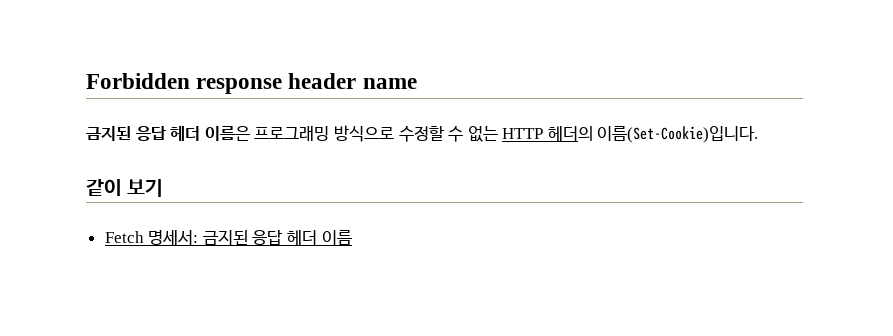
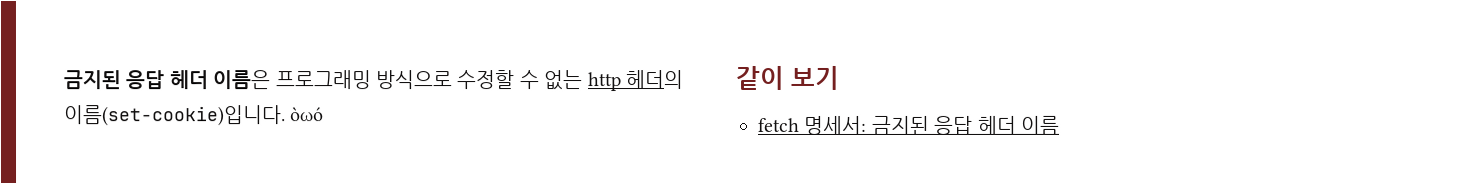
- Forbidden response header name
- 금지된 응답 헤더 이름은 프로그래밍 방식으로 수정할 수 없는 HTTP 헤더의 이름(Set-Cookie)입니다.
+ 금지된 응답 헤더 이름은 프로그래밍 방식으로 수정할 수 없는 http 헤더의 이름(set-cookie)입니다. òωó
- Fetch 명세서: 금지된 응답 헤더 이름
+ fetch 명세서: 금지된 응답 헤더 이름

